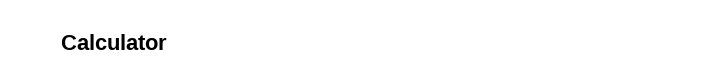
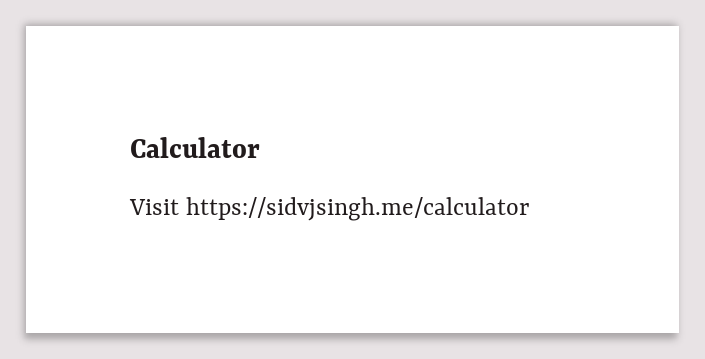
+ Visit https://sidvjsingh.me/calculator

